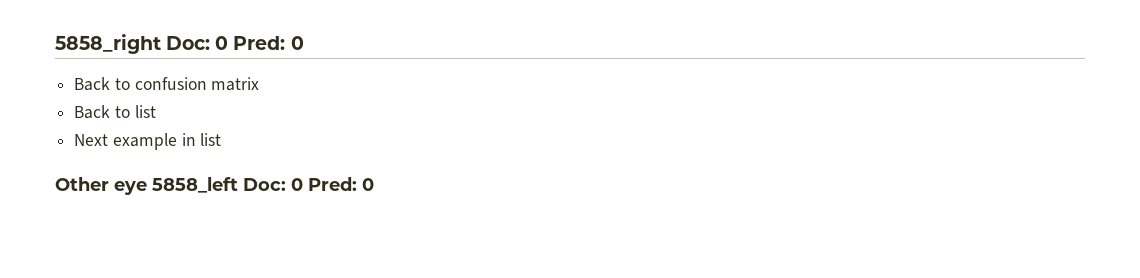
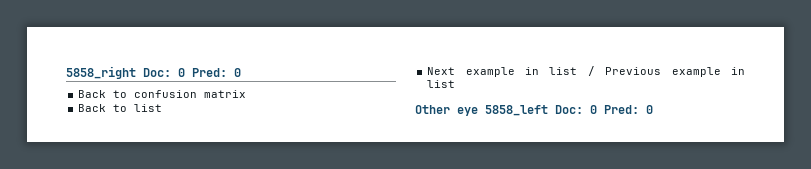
- Next example in list
+ Next example in list / Previous example in list

